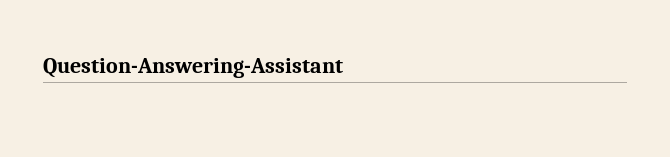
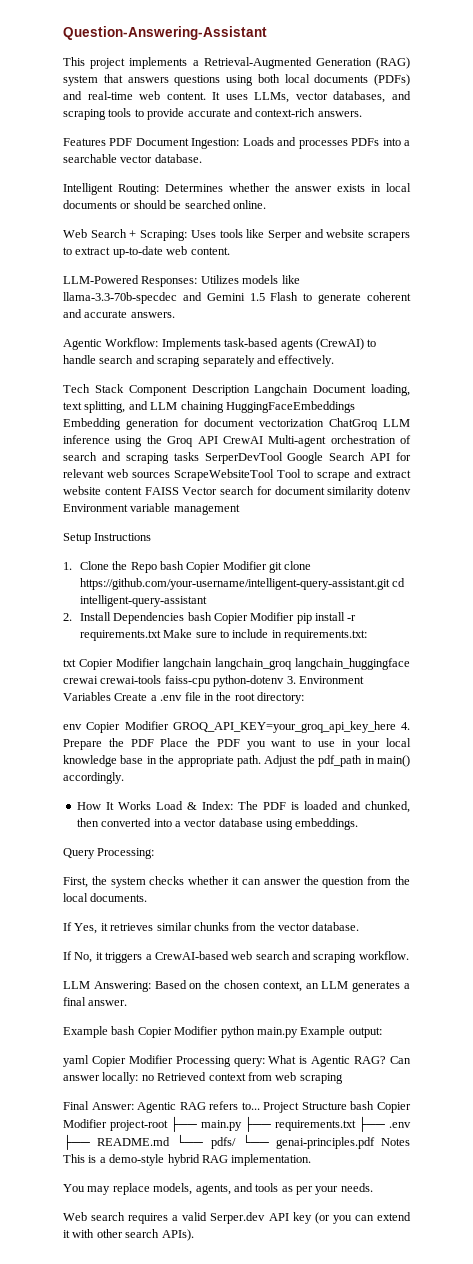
+ This project implements a Retrieval-Augmented Generation (RAG) system that answers questions using both local documents (PDFs) and real-time web content. It uses LLMs, vector databases, and scraping tools to provide accurate and context-rich answers.
+ Features PDF Document Ingestion: Loads and processes PDFs into a searchable vector database.
+ Intelligent Routing: Determines whether the answer exists in local documents or should be searched online.
+ Web Search + Scraping: Uses tools like Serper and website scrapers to extract up-to-date web content.
+ LLM-Powered Responses: Utilizes models like llama-3.3-70b-specdec and Gemini 1.5 Flash to generate coherent and accurate answers.
+ Agentic Workflow: Implements task-based agents (CrewAI) to handle search and scraping separately and effectively.
+ Tech Stack Component Description Langchain Document loading, text splitting, and LLM chaining HuggingFaceEmbeddings Embedding generation for document vectorization ChatGroq LLM inference using the Groq API CrewAI Multi-agent orchestration of search and scraping tasks SerperDevTool Google Search API for relevant web sources ScrapeWebsiteTool Tool to scrape and extract website content FAISS Vector search for document similarity dotenv Environment variable management
+ Setup Instructions
+ 1. Clone the Repo bash Copier Modifier git clone https://github.com/your-username/intelligent-query-assistant.git cd intelligent-query-assistant
+ 2. Install Dependencies bash Copier Modifier pip install -r requirements.txt Make sure to include in requirements.txt:
+ txt Copier Modifier langchain langchain_groq langchain_huggingface crewai crewai-tools faiss-cpu python-dotenv 3. Environment Variables Create a .env file in the root directory:
+ env Copier Modifier GROQ_API_KEY=your_groq_api_key_here 4. Prepare the PDF Place the PDF you want to use in your local knowledge base in the appropriate path. Adjust the pdf_path in main() accordingly.
+ How It Works Load & Index: The PDF is loaded and chunked, then converted into a vector database using embeddings.
+ Query Processing:
+ First, the system checks whether it can answer the question from the local documents.
+ If Yes, it retrieves similar chunks from the vector database.
+ If No, it triggers a CrewAI-based web search and scraping workflow.
+ LLM Answering: Based on the chosen context, an LLM generates a final answer.
+ Example bash Copier Modifier python main.py Example output:
+ yaml Copier Modifier Processing query: What is Agentic RAG? Can answer locally: no Retrieved context from web scraping
+ Final Answer: Agentic RAG refers to... Project Structure bash Copier Modifier project-root ├── main.py ├── requirements.txt ├── .env ├── README.md └── pdfs/ └── genai-principles.pdf Notes This is a demo-style hybrid RAG implementation.
+ You may replace models, agents, and tools as per your needs.
+ Web search requires a valid Serper.dev API key (or you can extend it with other search APIs).

